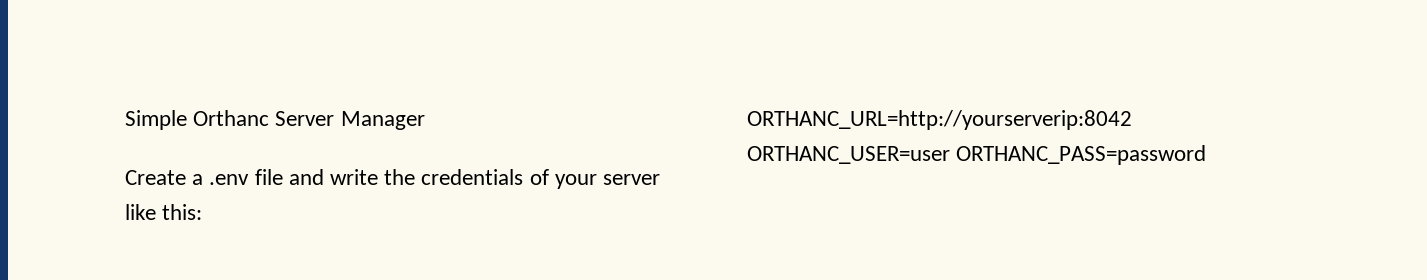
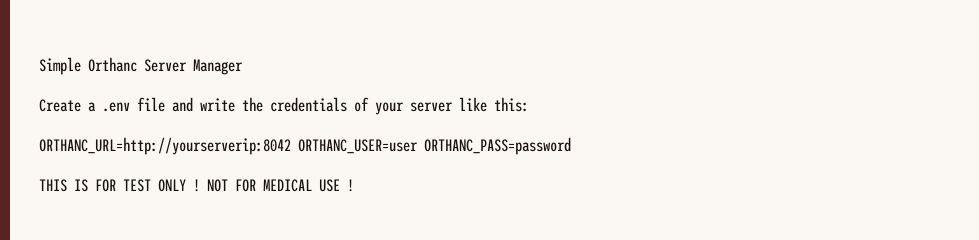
+ THIS IS FOR TEST ONLY ! NOT FOR MEDICAL USE !

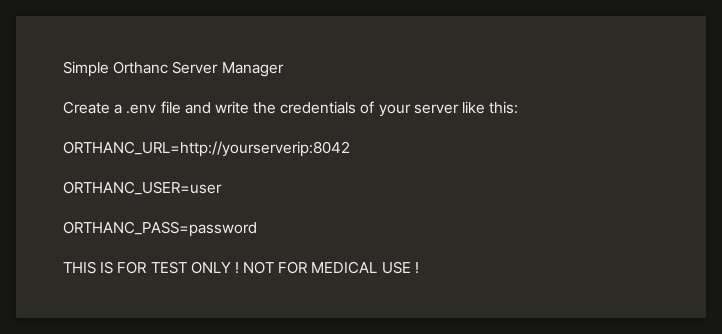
- ORTHANC_URL=http://yourserverip:8042 ORTHANC_USER=user ORTHANC_PASS=password
+ ORTHANC_URL=http://yourserverip:8042
+ ORTHANC_USER=user
+ ORTHANC_PASS=password

